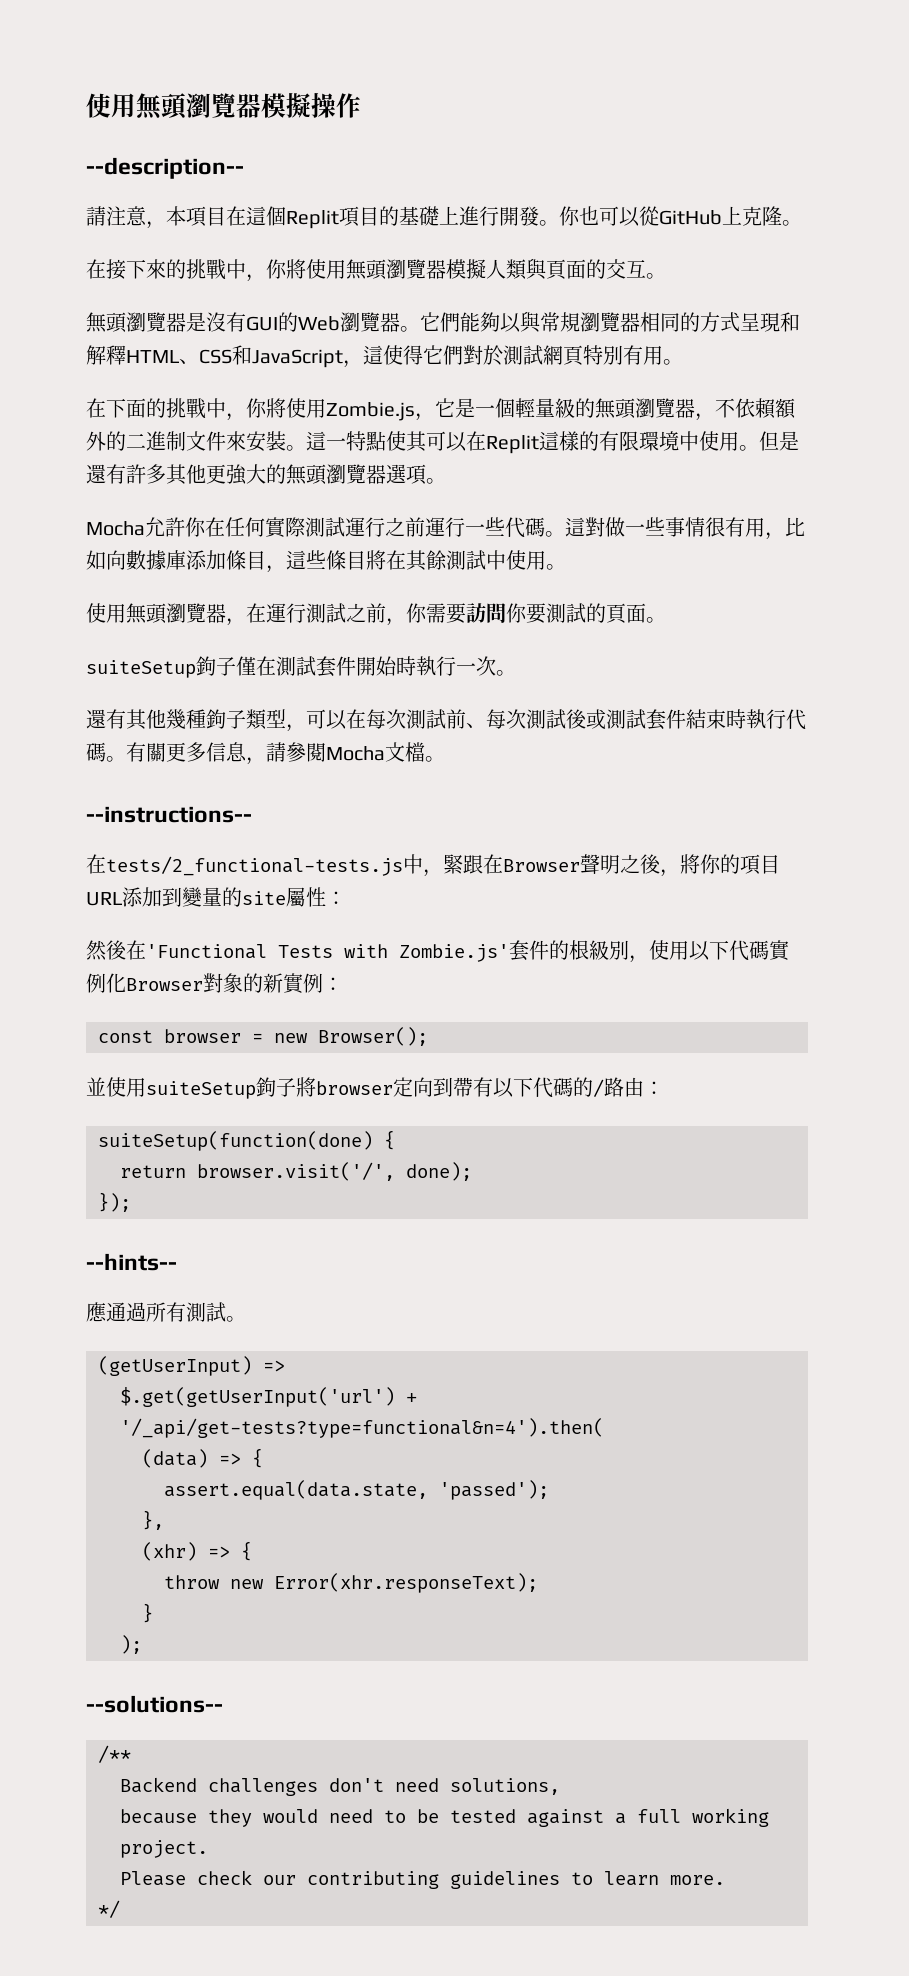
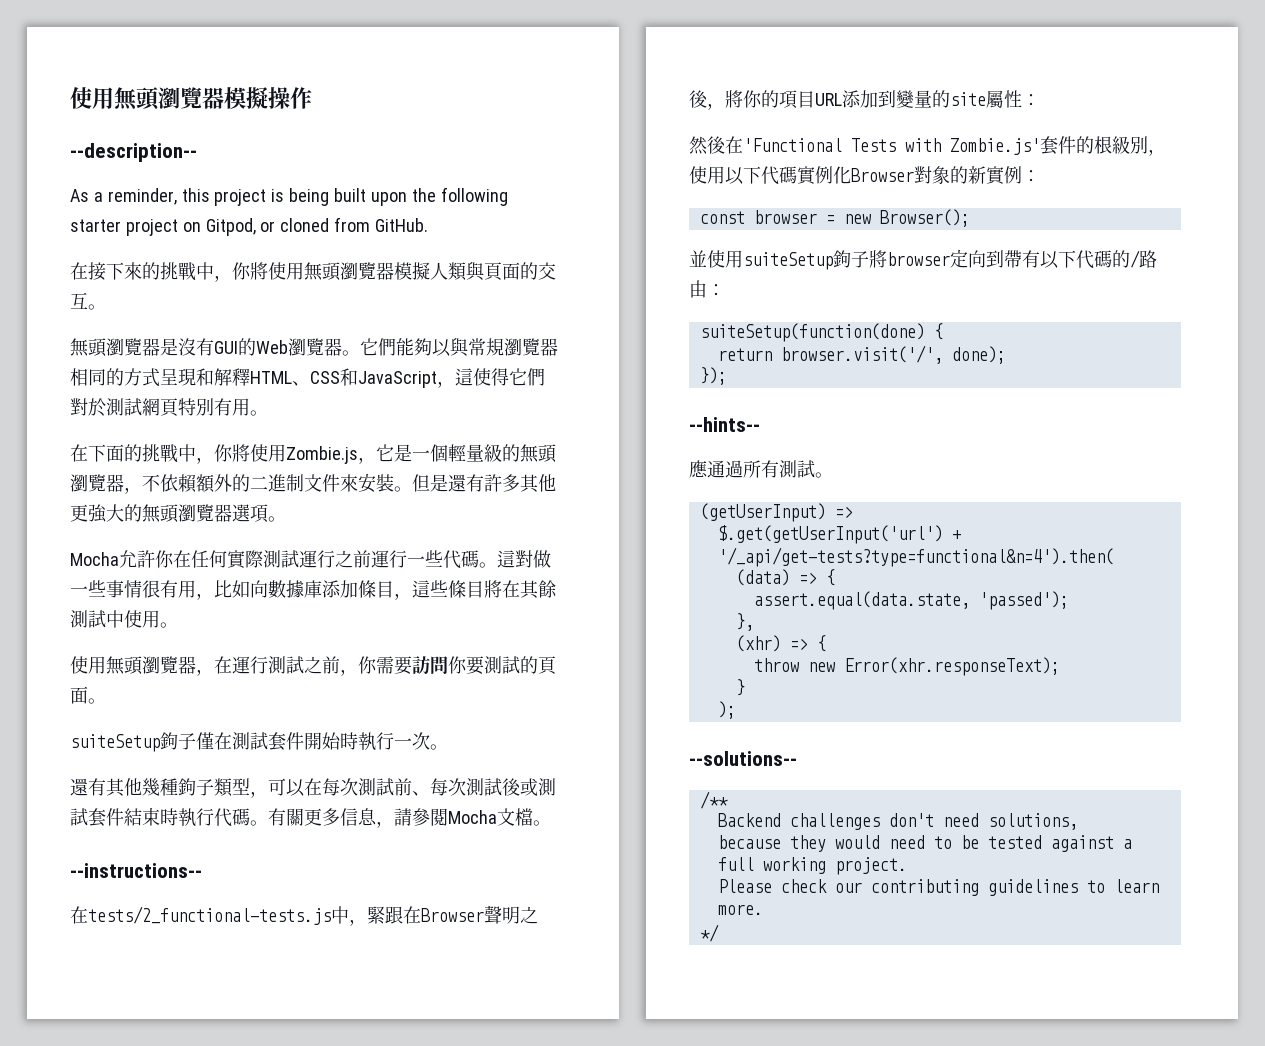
- 請注意，本項目在這個Replit項目的基礎上進行開發。你也可以從GitHub上克隆。
+ As a reminder, this project is being built upon the following starter project on Gitpod, or cloned from GitHub.
- 這一特點使其可以在Replit這樣的有限環境中使用。

